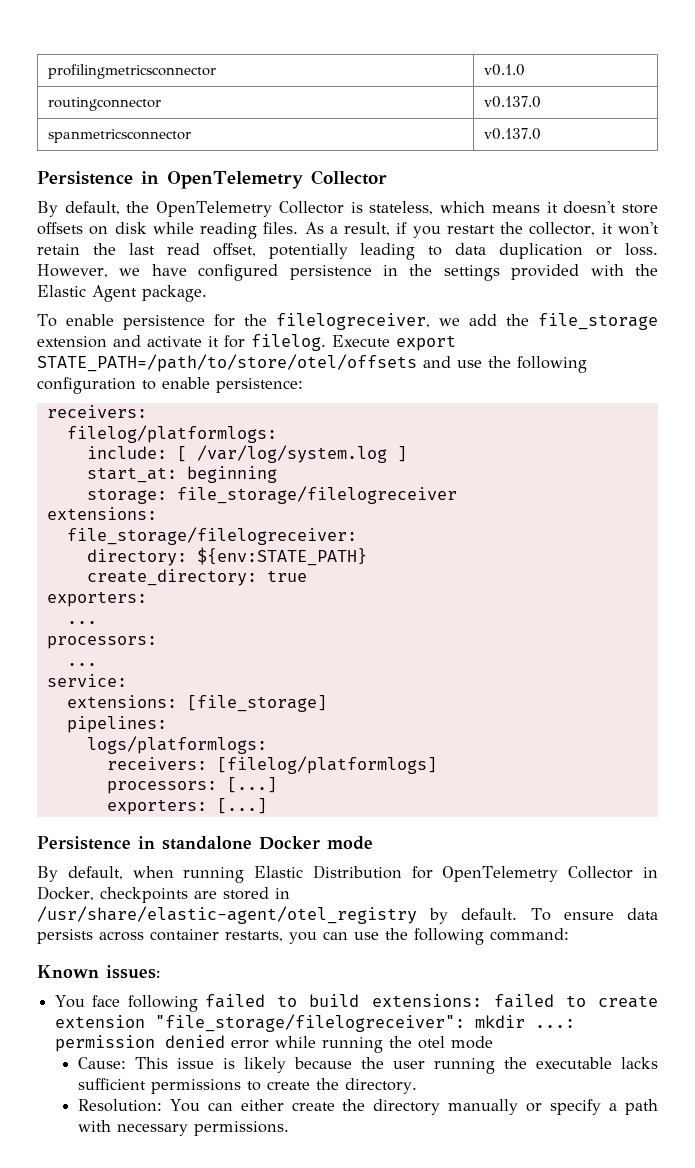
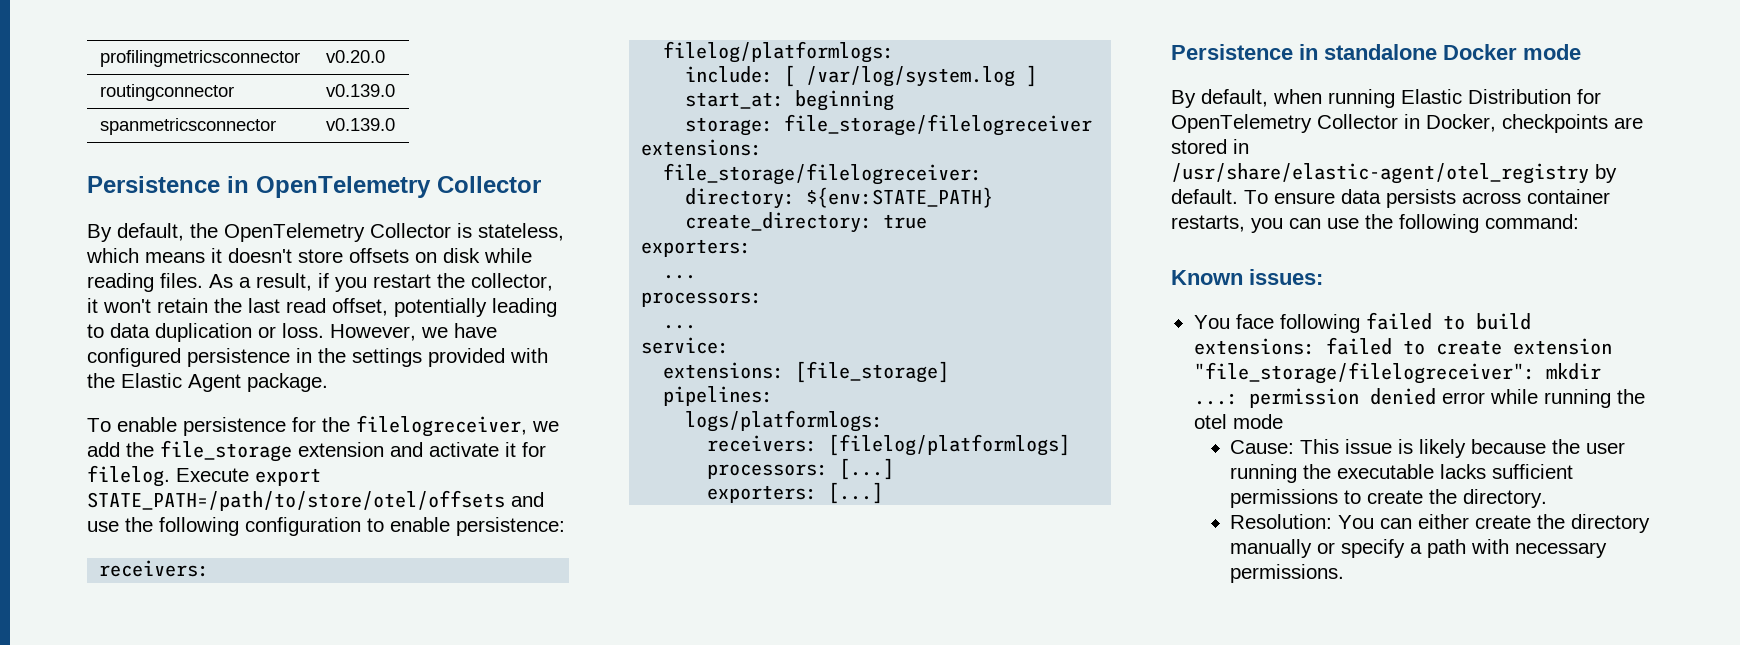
- profilingmetricsconnector | v0.1.0
+ profilingmetricsconnector | v0.20.0
- routingconnector | v0.137.0
+ routingconnector | v0.139.0
- spanmetricsconnector | v0.137.0
+ spanmetricsconnector | v0.139.0

